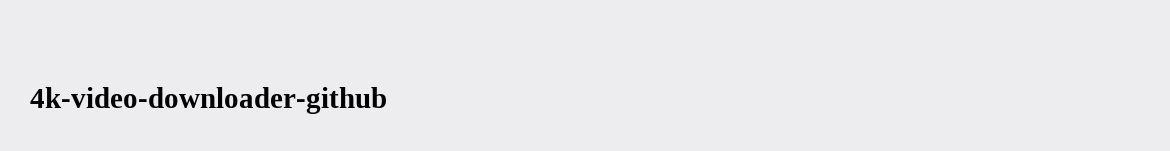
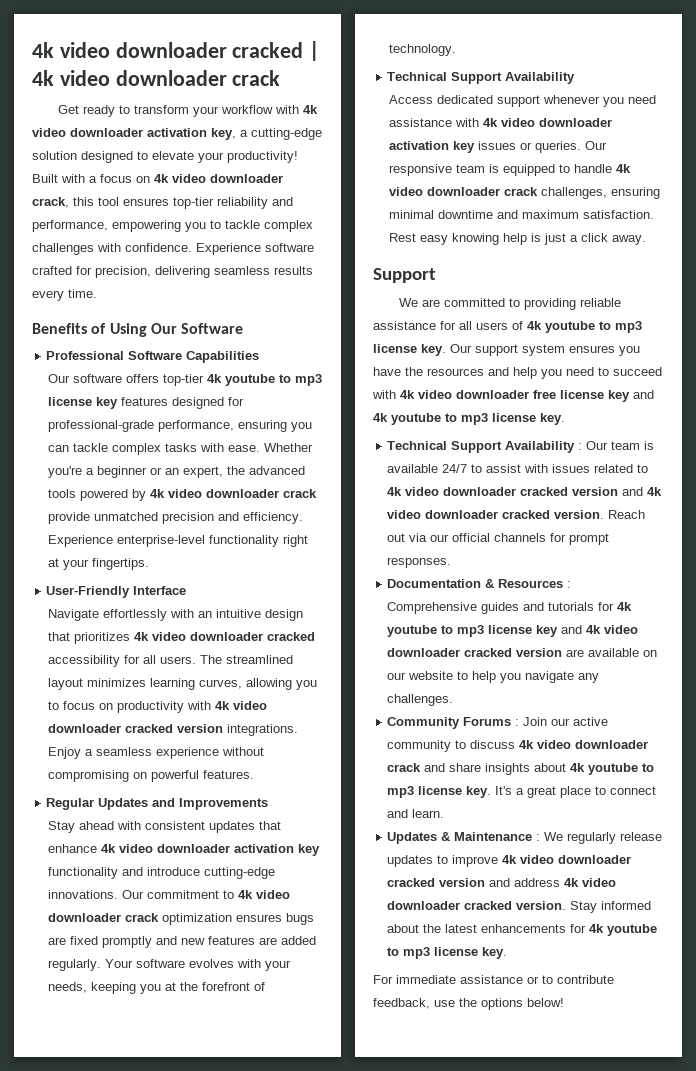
- 4k-video-downloader-github
+ 4k video downloader cracked | 4k video downloader crack
+ Get ready to transform your workflow with 4k video downloader activation key, a cutting-edge solution designed to elevate your productivity! Built with a focus on 4k video downloader crack, this tool ensures top-tier reliability and performance, empowering you to tackle complex challenges with confidence. Experience software crafted for precision, delivering seamless results every time.
+ Benefits of Using Our Software
+ Professional Software Capabilities
+ Our software offers top-tier 4k youtube to mp3 license key features designed for professional-grade performance, ensuring you can tackle complex tasks with ease. Whether you're a beginner or an expert, the advanced tools powered by 4k video downloader crack provide unmatched precision and efficiency. Experience enterprise-level functionality right at your fingertips.
+ User-Friendly Interface
+ Navigate effortlessly with an intuitive design that prioritizes 4k video downloader cracked accessibility for all users. The streamlined layout minimizes learning curves, allowing you to focus on productivity with 4k video downloader cracked version integrations. Enjoy a seamless experience without compromising on powerful features.
+ Regular Updates and Improvements
+ Stay ahead with consistent updates that enhance 4k video downloader activation key functionality and introduce cutting-edge innovations. Our commitment to 4k video downloader crack optimization ensures bugs are fixed promptly and new features are added regularly. Your software evolves with your needs, keeping you at the forefront of technology.
+ Technical Support Availability
+ Access dedicated support whenever you need assistance with 4k video downloader activation key issues or queries. Our responsive team is equipped to handle 4k video downloader crack challenges, ensuring minimal downtime and maximum satisfaction. Rest easy knowing help is just a click away.
+ Support
+ We are committed to providing reliable assistance for all users of 4k youtube to mp3 license key. Our support system ensures you have the resources and help you need to succeed with 4k video downloader free license key and 4k youtube to mp3 license key.
+ Technical Support Availability : Our team is available 24/7 to assist with issues related to 4k video downloader cracked version and 4k video downloader cracked version. Reach out via our official channels for prompt responses.
+ Documentation & Resources : Comprehensive guides and tutorials for 4k youtube to mp3 license key and 4k video downloader cracked version are available on our website to help you navigate any challenges.
+ Community Forums : Join our active community to discuss 4k video downloader crack and share insights about 4k youtube to mp3 license key. It's a great place to connect and learn.
+ Updates & Maintenance : We regularly release updates to improve 4k video downloader cracked version and address 4k video downloader cracked version. Stay informed about the latest enhancements for 4k youtube to mp3 license key.
+ For immediate assistance or to contribute feedback, use the options below!

